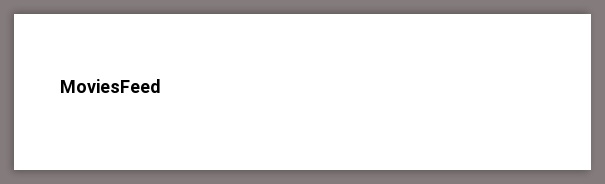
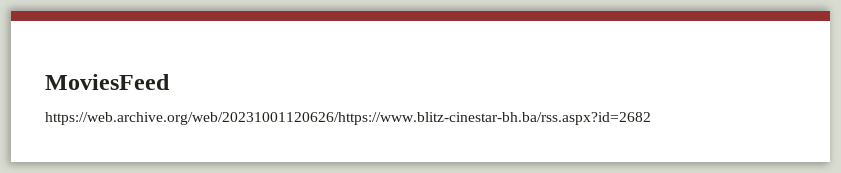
+ https://web.archive.org/web/20231001120626/https://www.blitz-cinestar-bh.ba/rss.aspx?id=2682

